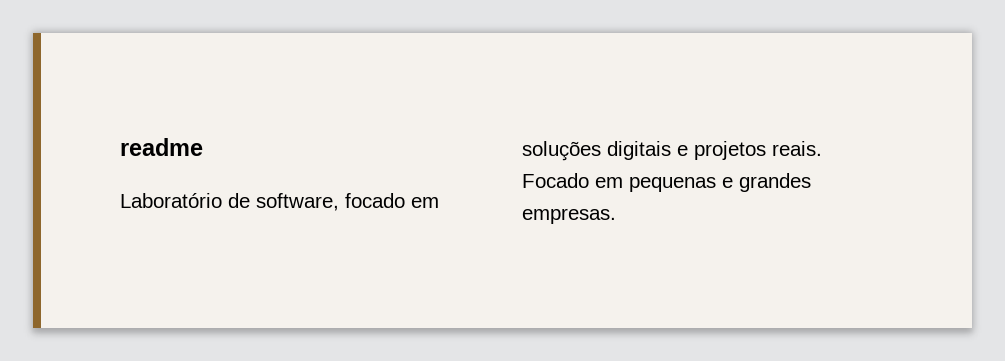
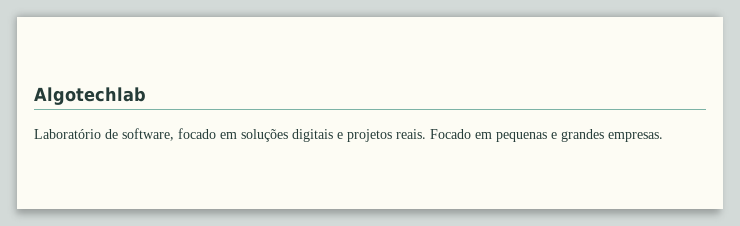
- readme
+ Algotechlab

